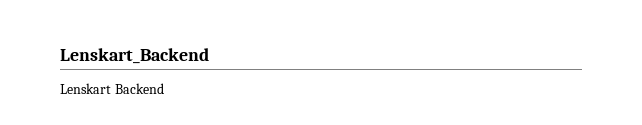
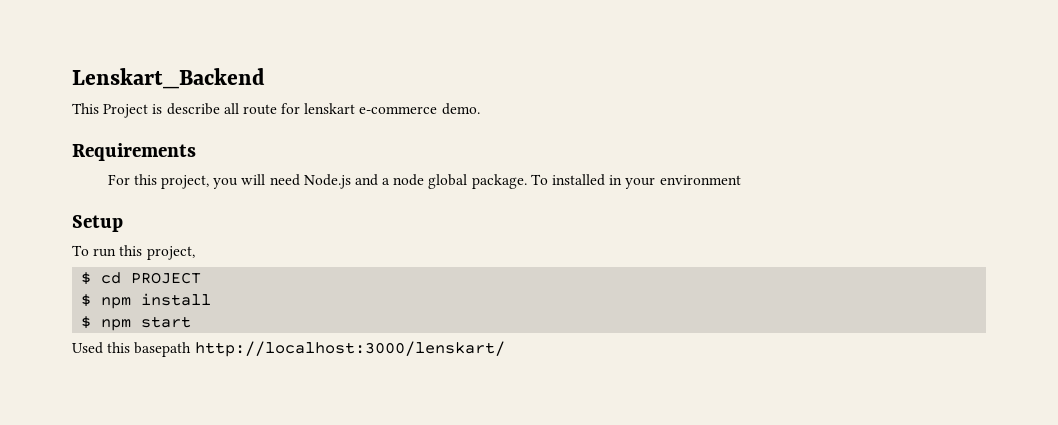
- Lenskart Backend
+ This Project is describe all route for lenskart e-commerce demo.
+ Requirements
+ For this project, you will need Node.js and a node global package. To installed in your environment
+ Setup
+ To run this project,
+ $ cd PROJECT
+ $ npm install
+ $ npm start
+ Used this basepath http://localhost:3000/lenskart/

